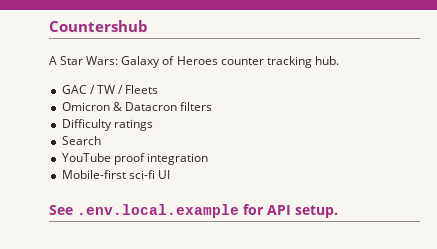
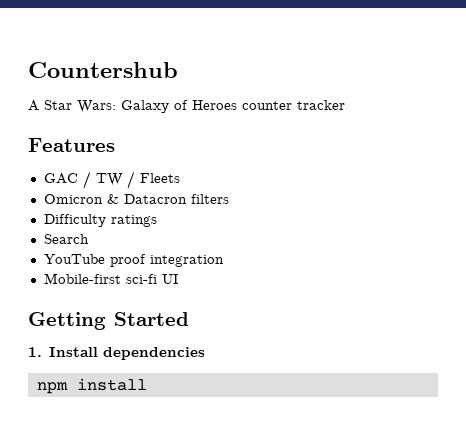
- A Star Wars: Galaxy of Heroes counter tracking hub.
+ A Star Wars: Galaxy of Heroes counter tracker
+ Features
- See .env.local.example for API setup.
+ Getting Started
+ 1. Install dependencies
+ npm install

